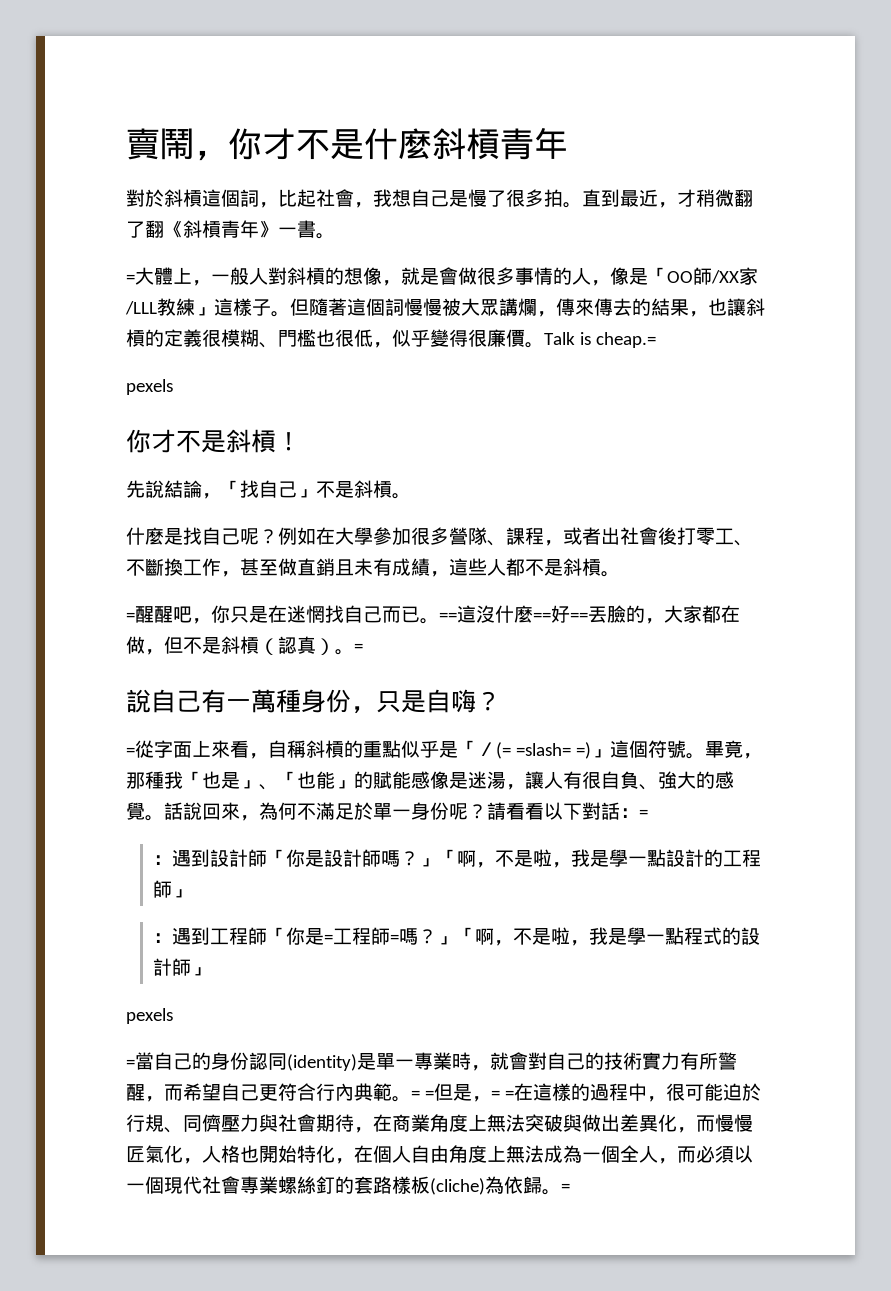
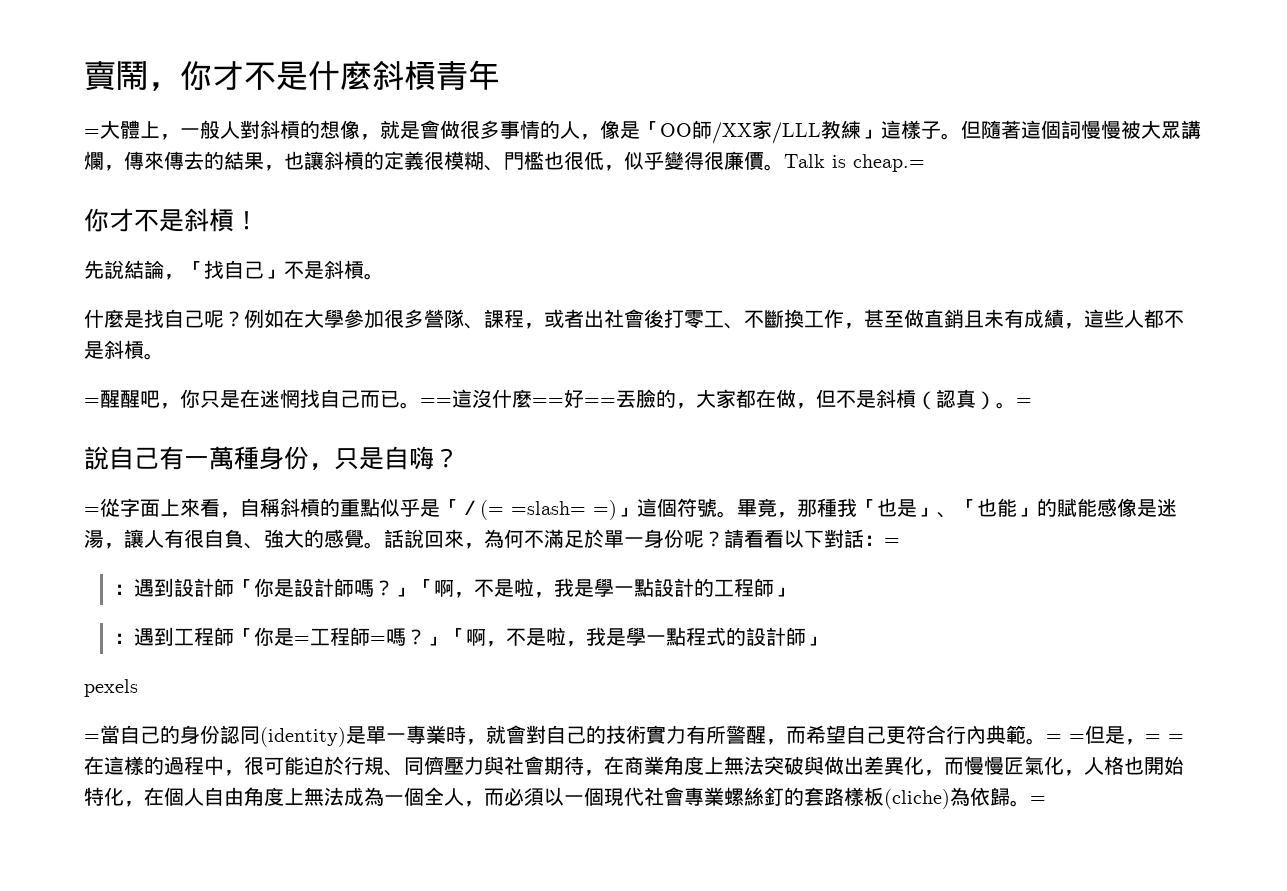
- 對於斜槓這個詞，比起社會，我想自己是慢了很多拍。直到最近，才稍微翻了翻《斜槓青年》一書。
  Talk is cheap.=
- pexels

